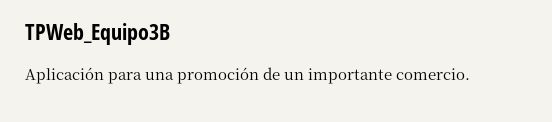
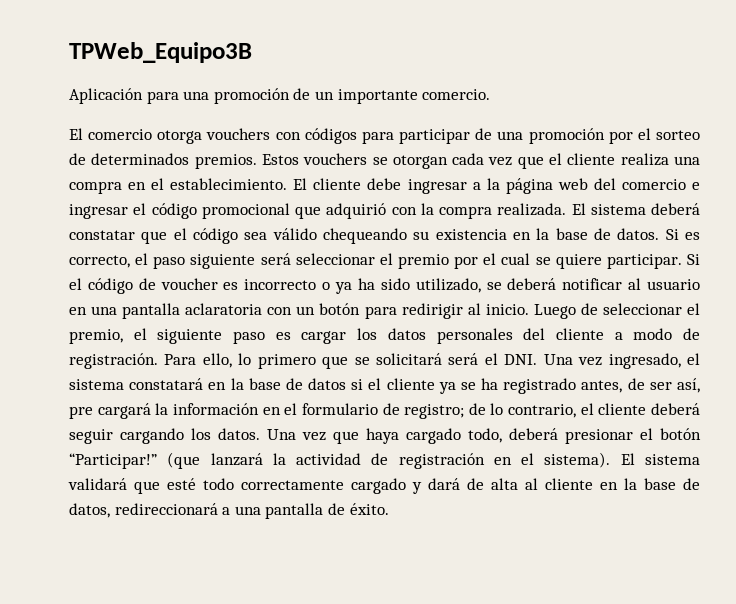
+ El comercio otorga vouchers con códigos para participar de una promoción por el sorteo de determinados premios. Estos vouchers se otorgan cada vez que el cliente realiza una compra en el establecimiento. El cliente debe ingresar a la página web del comercio e ingresar el código promocional que adquirió con la compra realizada. El sistema deberá constatar que el código sea válido chequeando su existencia en la base de datos. Si es correcto, el paso siguiente será seleccionar el premio por el cual se quiere participar. Si el código de voucher es incorrecto o ya ha sido utilizado, se deberá notificar al usuario en una pantalla aclaratoria con un botón para redirigir al inicio. Luego de seleccionar el premio, el siguiente paso es cargar los datos personales del cliente a modo de registración. Para ello, lo primero que se solicitará será el DNI. Una vez ingresado, el sistema constatará en la base de datos si el cliente ya se ha registrado antes, de ser así, pre cargará la información en el formulario de registro; de lo contrario, el cliente deberá seguir cargando los datos. Una vez que haya cargado todo, deberá presionar el botón “Participar!” (que lanzará la actividad de registración en el sistema). El sistema validará que esté todo correctamente cargado y dará de alta al cliente en la base de datos, redireccionará a una pantalla de éxito.

